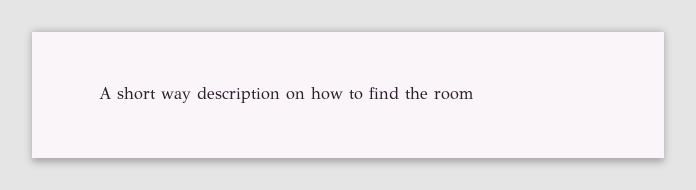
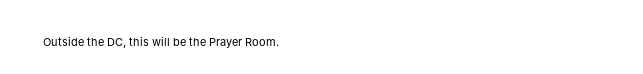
- A short way description on how to find the room
+ Outside the DC, this will be the Prayer Room.

